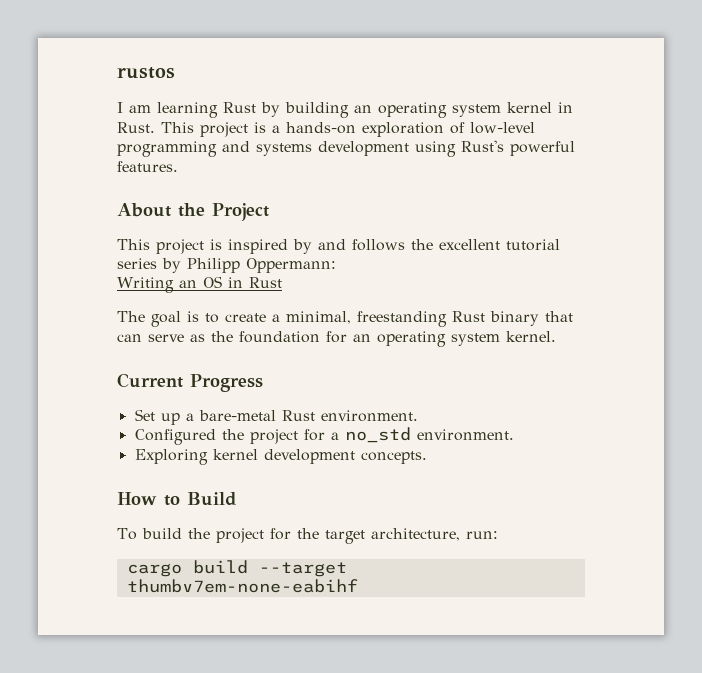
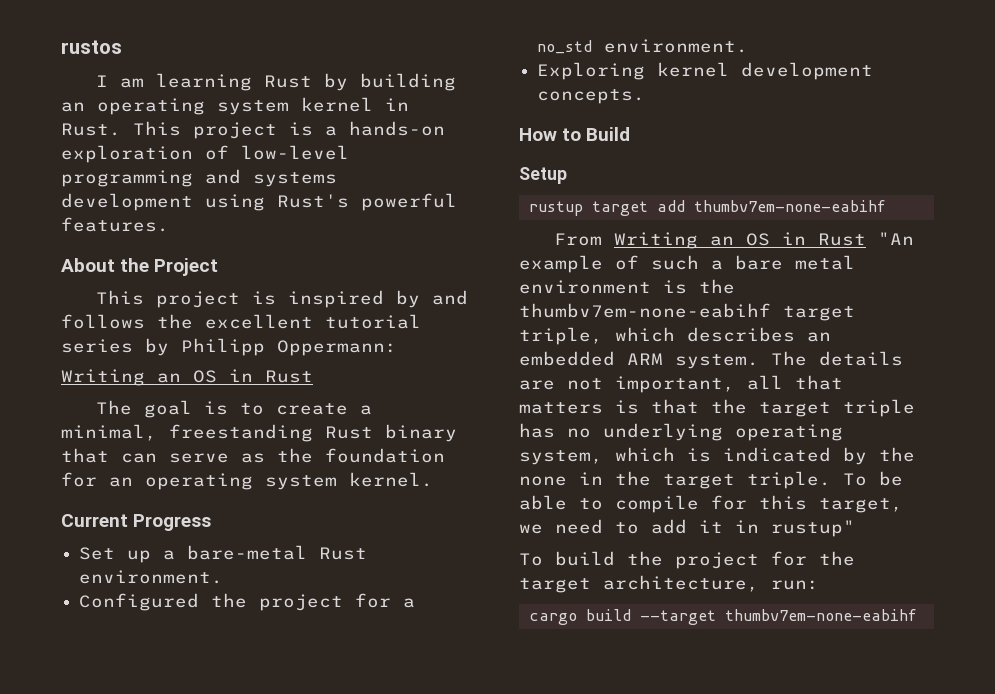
+ Setup
+ rustup target add thumbv7em-none-eabihf
+ From Writing an OS in Rust "An example of such a bare metal environment is the thumbv7em-none-eabihf target triple, which describes an embedded ARM system. The details are not important, all that matters is that the target triple has no underlying operating system, which is indicated by the none in the target triple. To be able to compile for this target, we need to add it in rustup"

